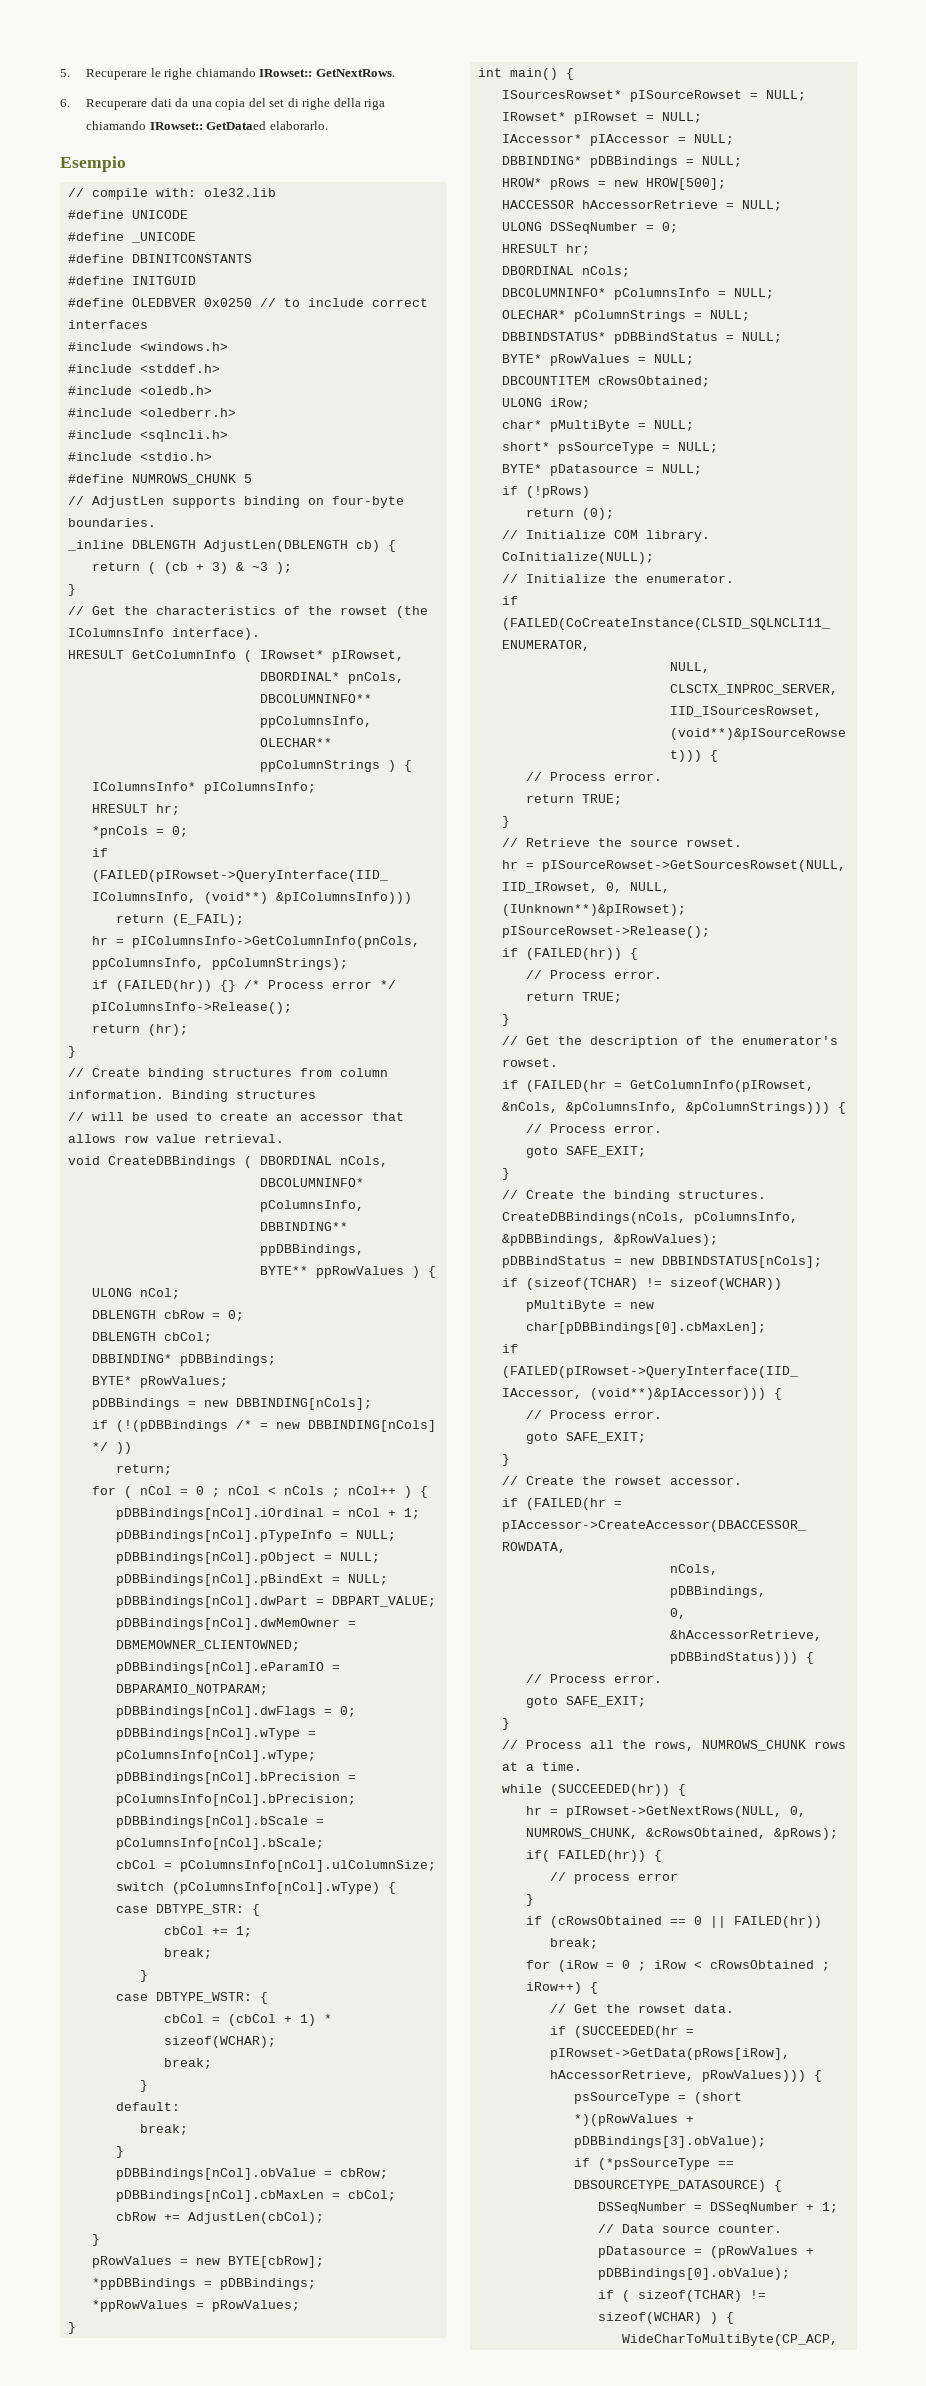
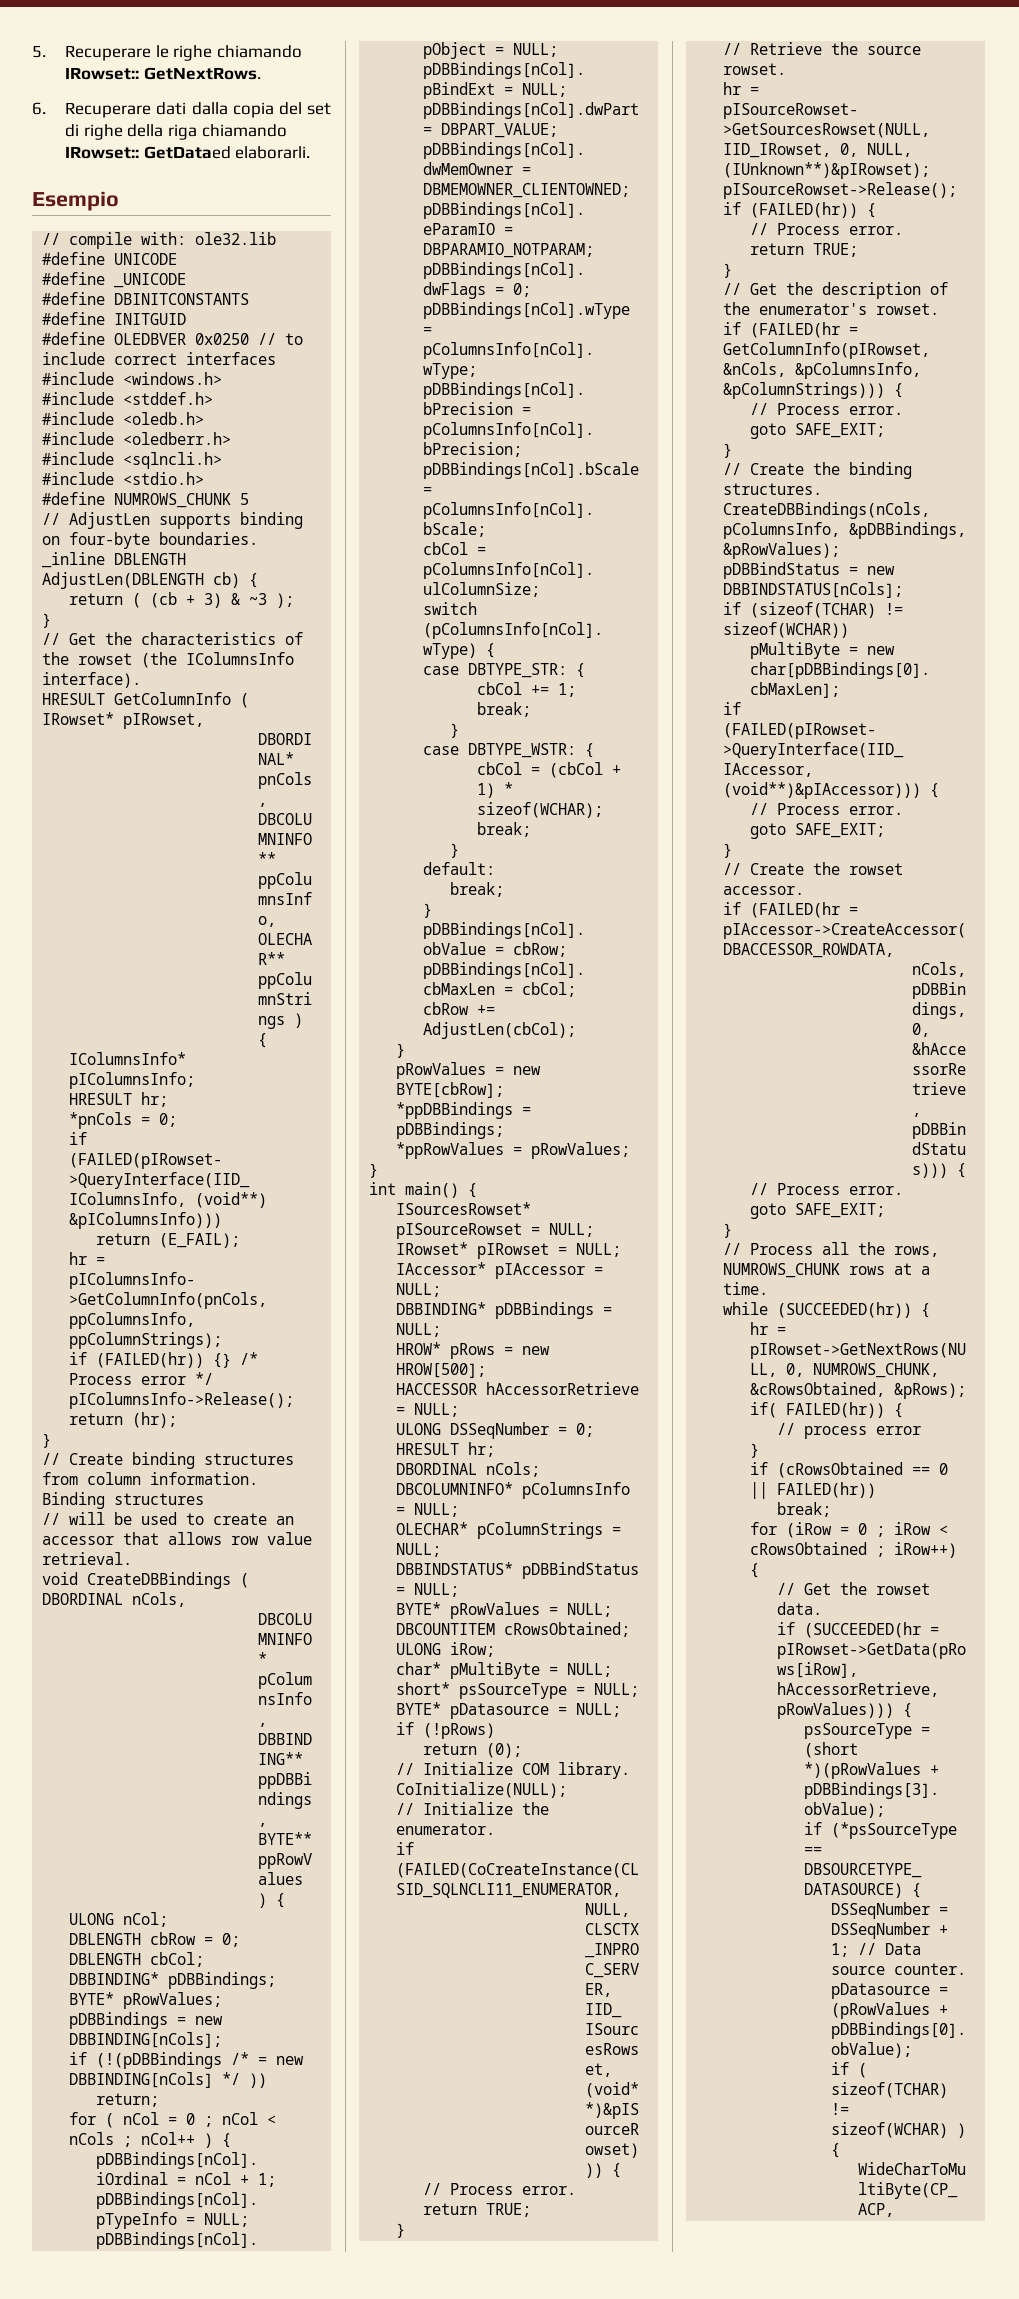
- 6. Recuperare dati da una copia del set di righe della riga chiamando IRowset:: GetDataed elaborarlo.
+ 6. Recuperare dati dalla copia del set di righe della riga chiamando IRowset:: GetDataed elaborarli.

